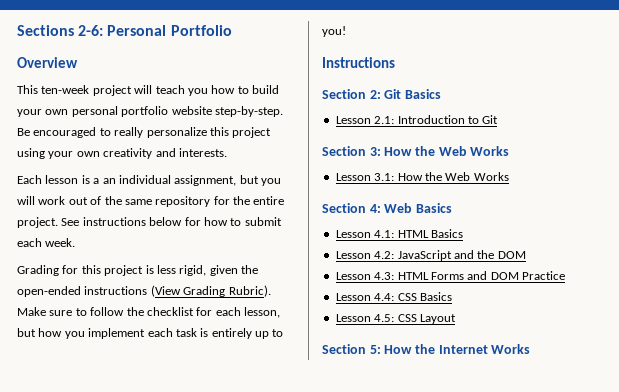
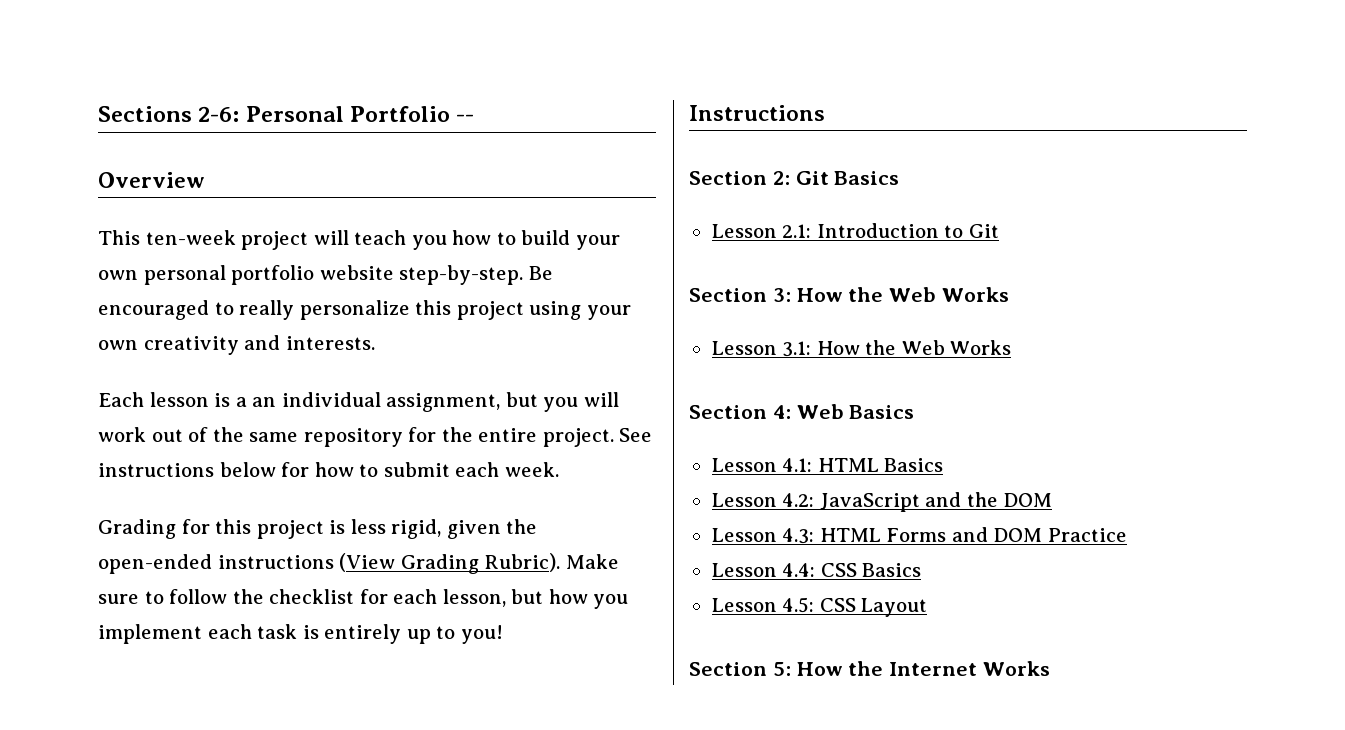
- Sections 2-6: Personal Portfolio
+ Sections 2-6: Personal Portfolio --

